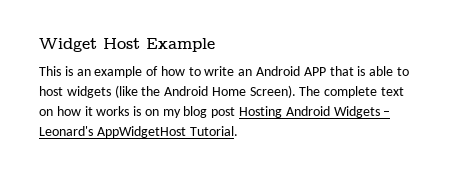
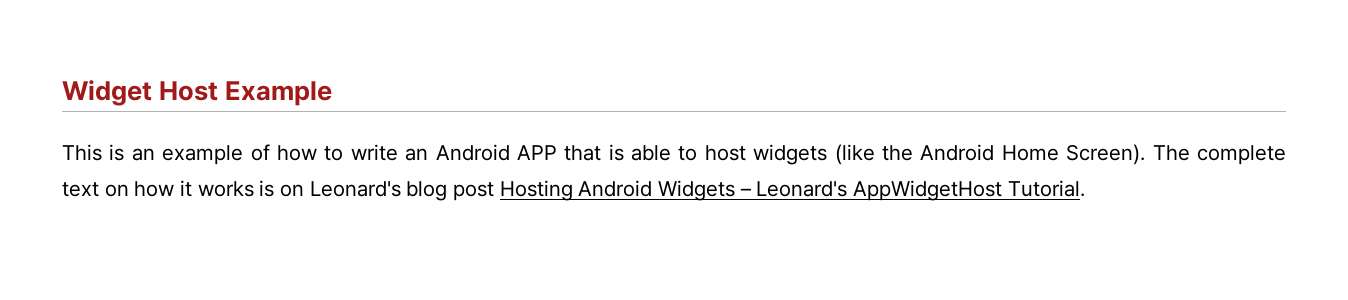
- The complete text on how it works is on my blog post Hosting Android Widgets – Leonard's AppWidgetHost Tutorial.
+ The complete text on how it works is on Leonard's blog post Hosting Android Widgets – Leonard's AppWidgetHost Tutorial.

